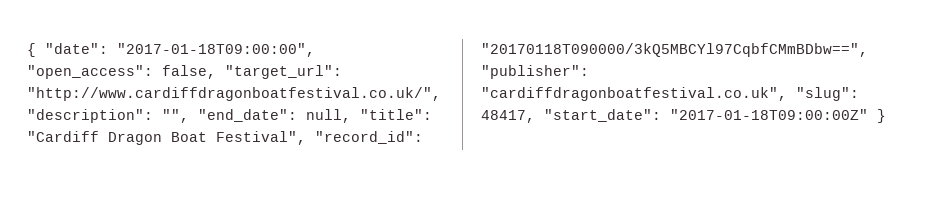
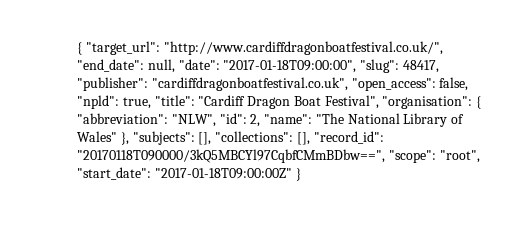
- { "date": "2017-01-18T09:00:00", "open_access": false, "target_url": "http://www.cardiffdragonboatfestival.co.uk/", "description": "", "end_date": null, "title": "Cardiff Dragon Boat Festival", "record_id": "20170118T090000/3kQ5MBCYl97CqbfCMmBDbw==", "publisher": "cardiffdragonboatfestival.co.uk", "slug": 48417, "start_date": "2017-01-18T09:00:00Z" }
+ { "target_url": "http://www.cardiffdragonboatfestival.co.uk/", "end_date": null, "date": "2017-01-18T09:00:00", "slug": 48417, "publisher": "cardiffdragonboatfestival.co.uk", "open_access": false, "npld": true, "title": "Cardiff Dragon Boat Festival", "organisation": { "abbreviation": "NLW", "id": 2, "name": "The National Library of Wales" }, "subjects": [], "collections": [], "record_id": "20170118T090000/3kQ5MBCYl97CqbfCMmBDbw==", "scope": "root", "start_date": "2017-01-18T09:00:00Z" }

